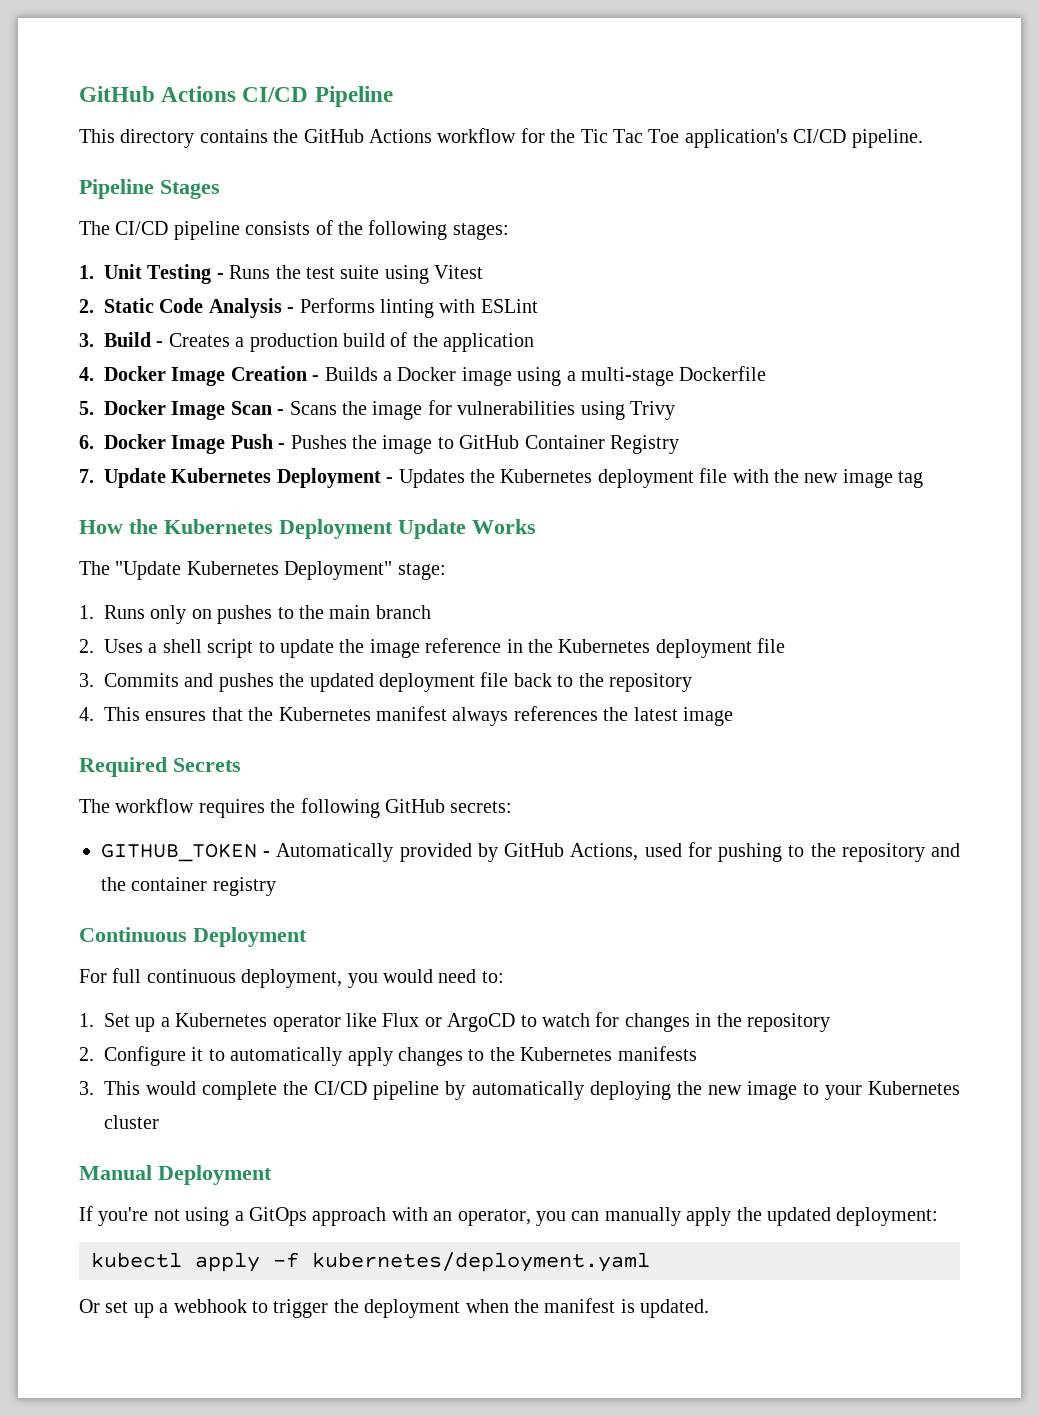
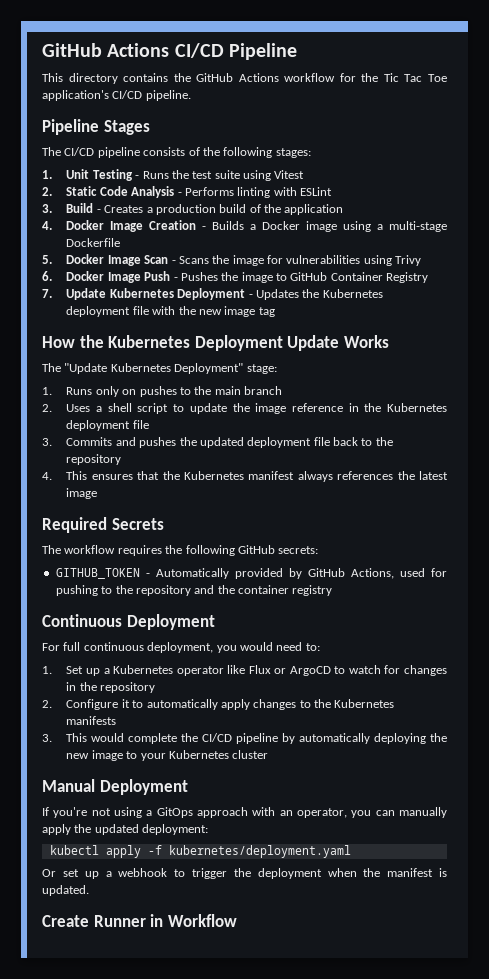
+ Create Runner in Workflow

